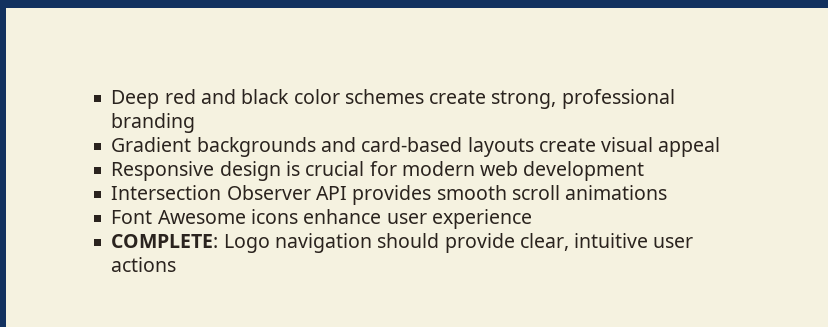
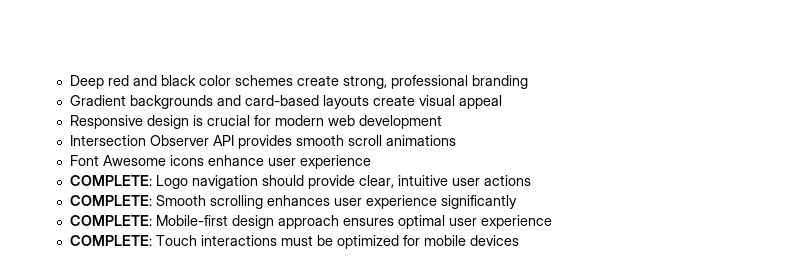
+ COMPLETE: Smooth scrolling enhances user experience significantly
+ COMPLETE: Mobile-first design approach ensures optimal user experience
+ COMPLETE: Touch interactions must be optimized for mobile devices

